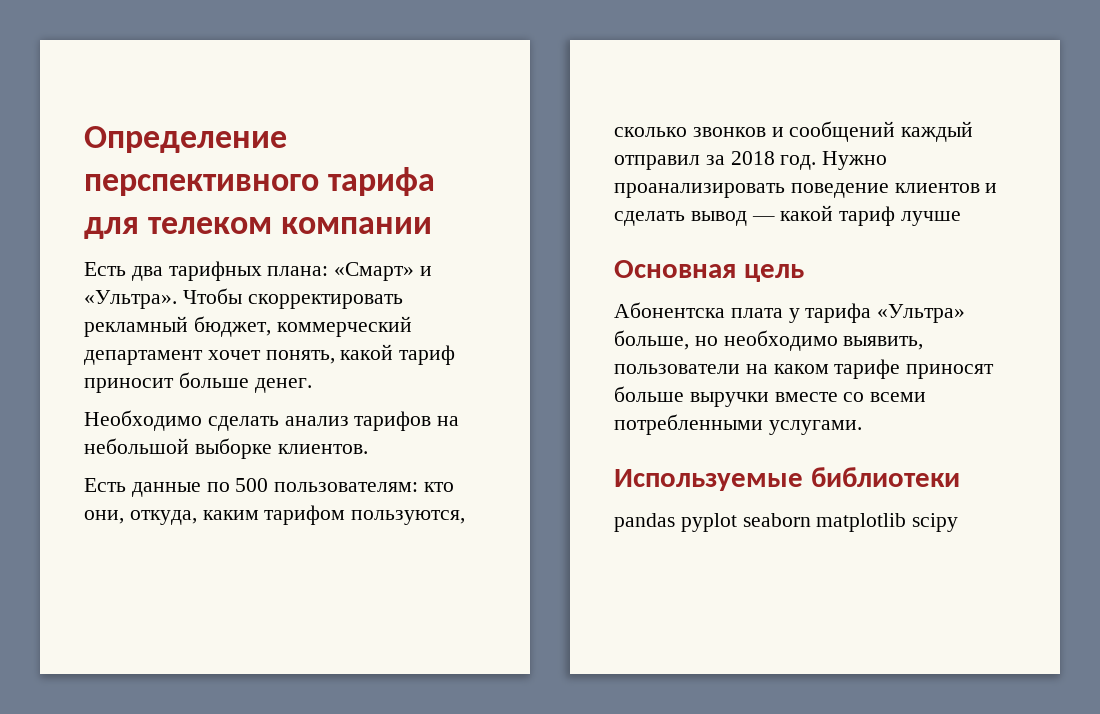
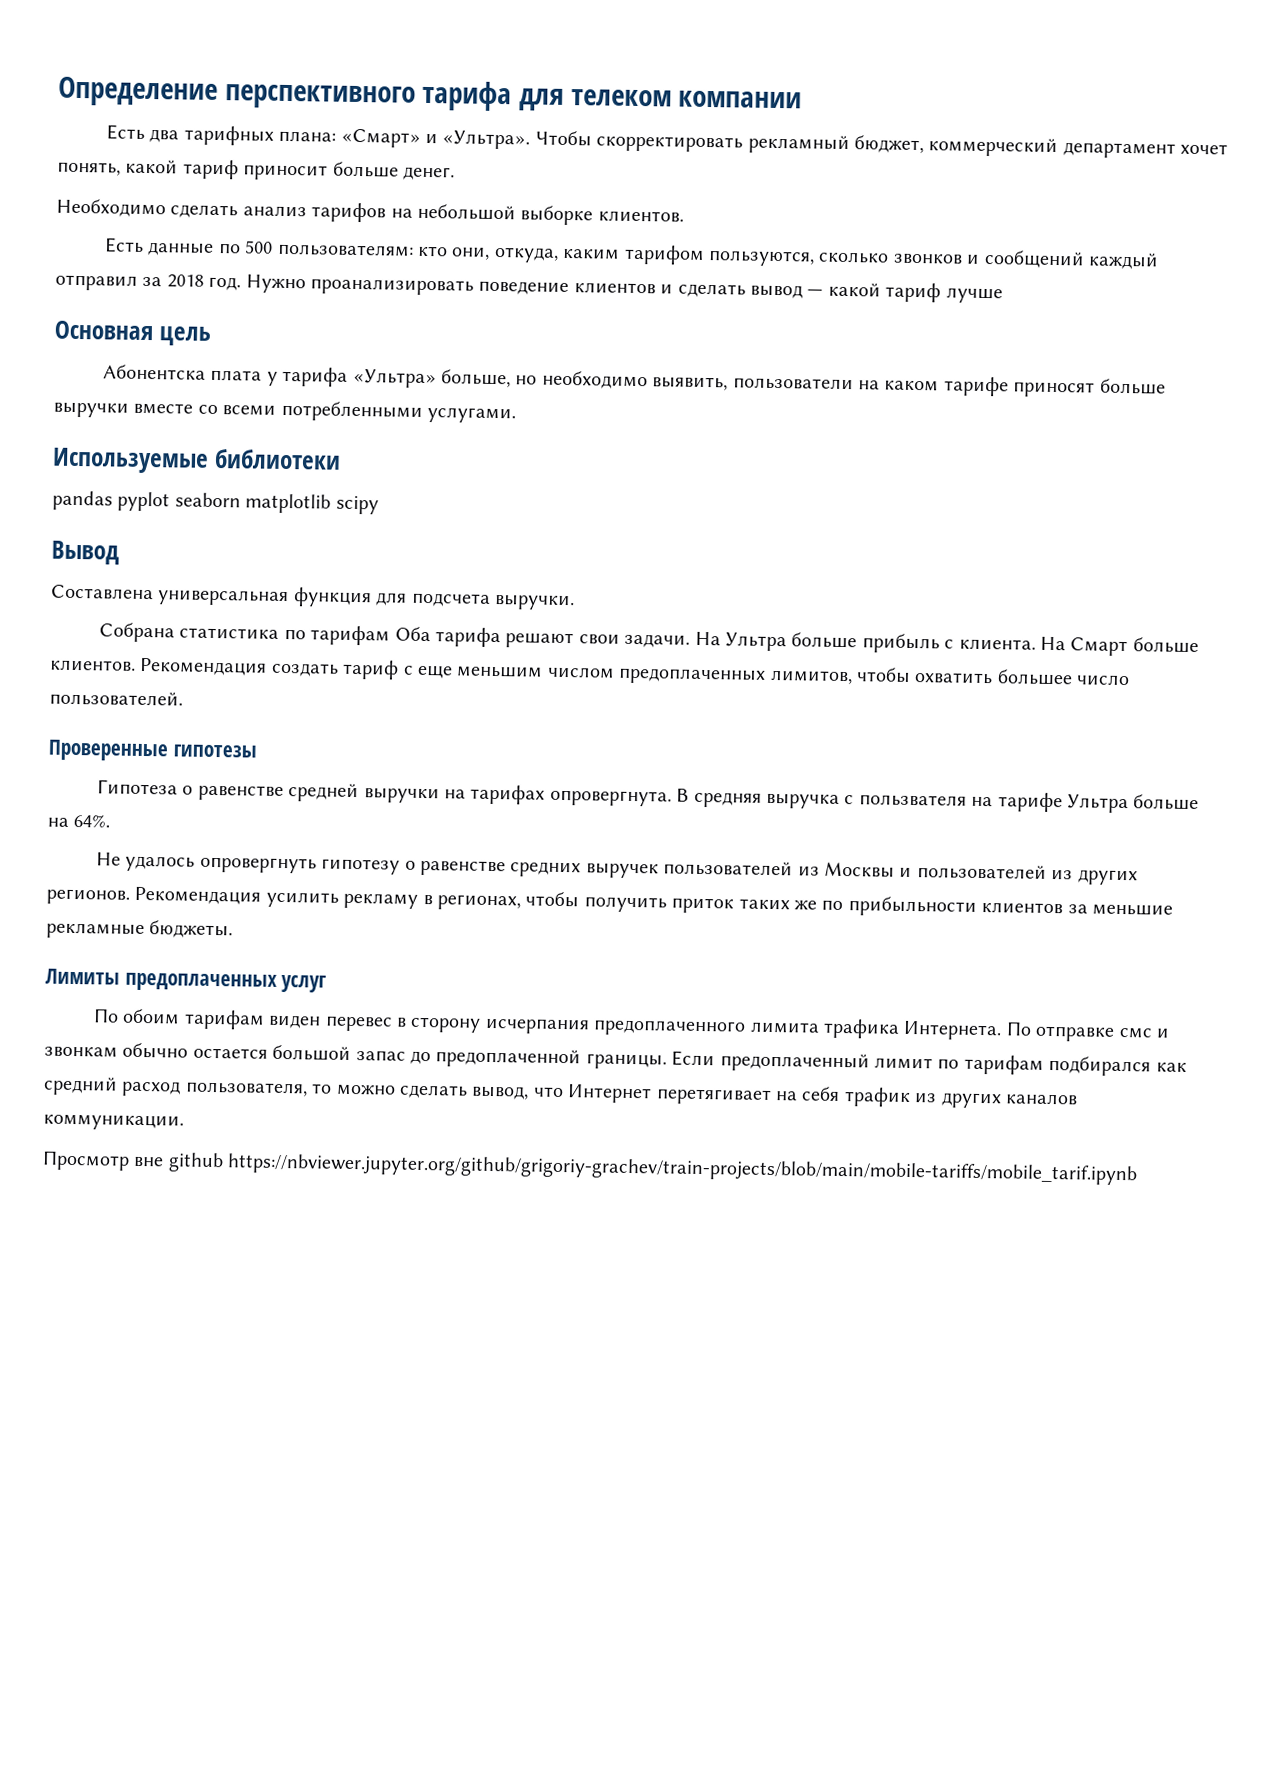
+ Вывод
+ Составлена универсальная функция для подсчета выручки.
+ Собрана статистика по тарифам Оба тарифа решают свои задачи. На Ультра больше прибыль с клиента. На Смарт больше клиентов. Рекомендация создать тариф с еще меньшим числом предоплаченных лимитов, чтобы охватить большее число пользователей.
+ Проверенные гипотезы
+ Гипотеза о равенстве средней выручки на тарифах опровергнута. В средняя выручка с пользвателя на тарифе Ультра больше на 64%.
+ Не удалось опровергнуть гипотезу о равенстве средних выручек пользователей из Москвы и пользователей из других регионов. Рекомендация усилить рекламу в регионах, чтобы получить приток таких же по прибыльности клиентов за меньшие рекламные бюджеты.
+ Лимиты предоплаченных услуг
+ По обоим тарифам виден перевес в сторону исчерпания предоплаченного лимита трафика Интернета. По отправке смс и звонкам обычно остается большой запас до предоплаченной границы. Если предоплаченный лимит по тарифам подбирался как средний расход пользователя, то можно сделать вывод, что Интернет перетягивает на себя трафик из других каналов коммуникации.
+ Просмотр вне github https://nbviewer.jupyter.org/github/grigoriy-grachev/train-projects/blob/main/mobile-tariffs/mobile_tarif.ipynb

